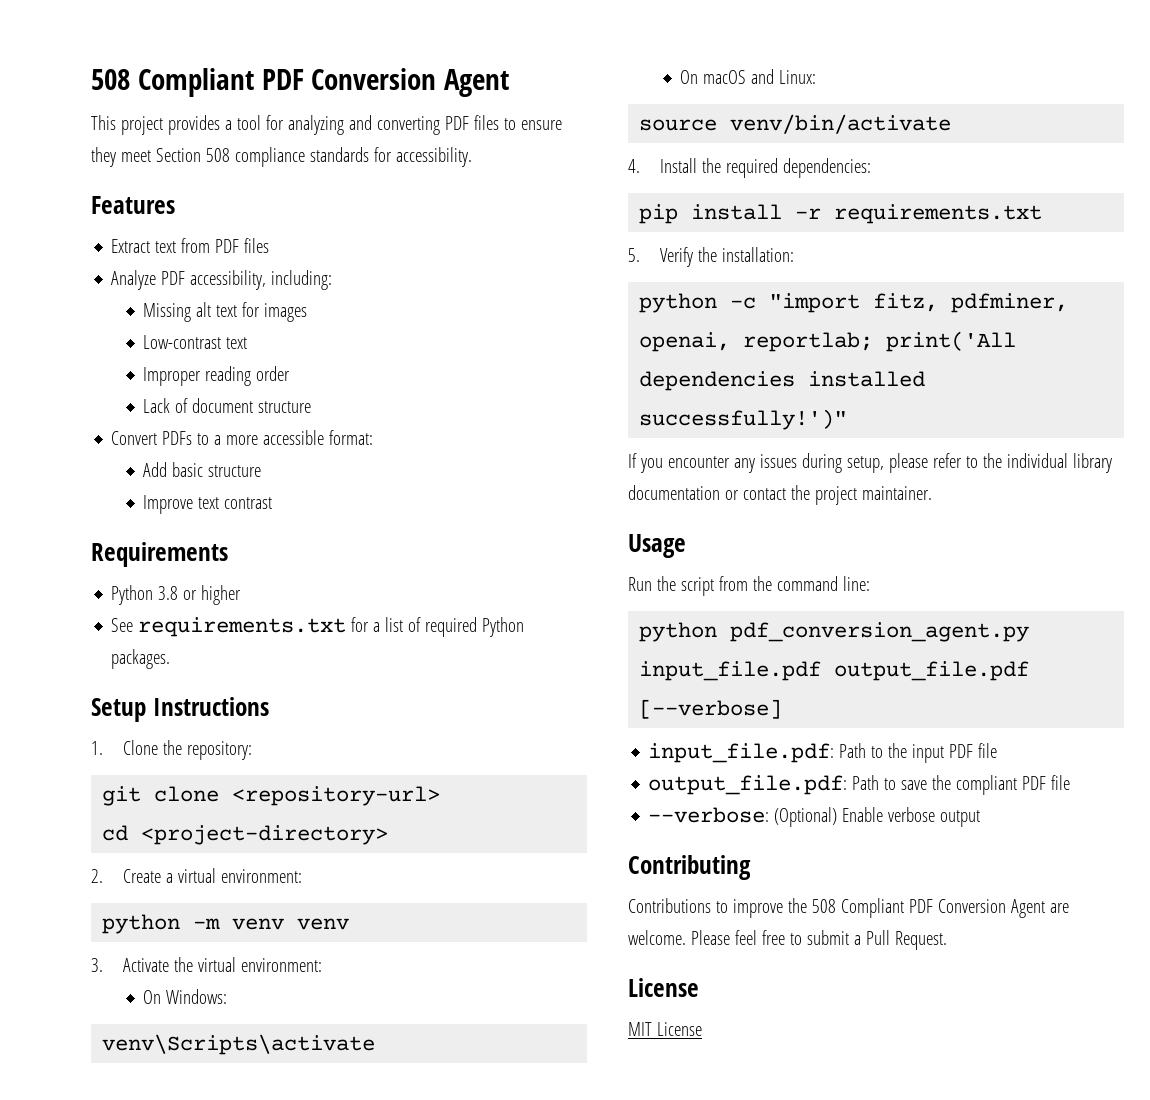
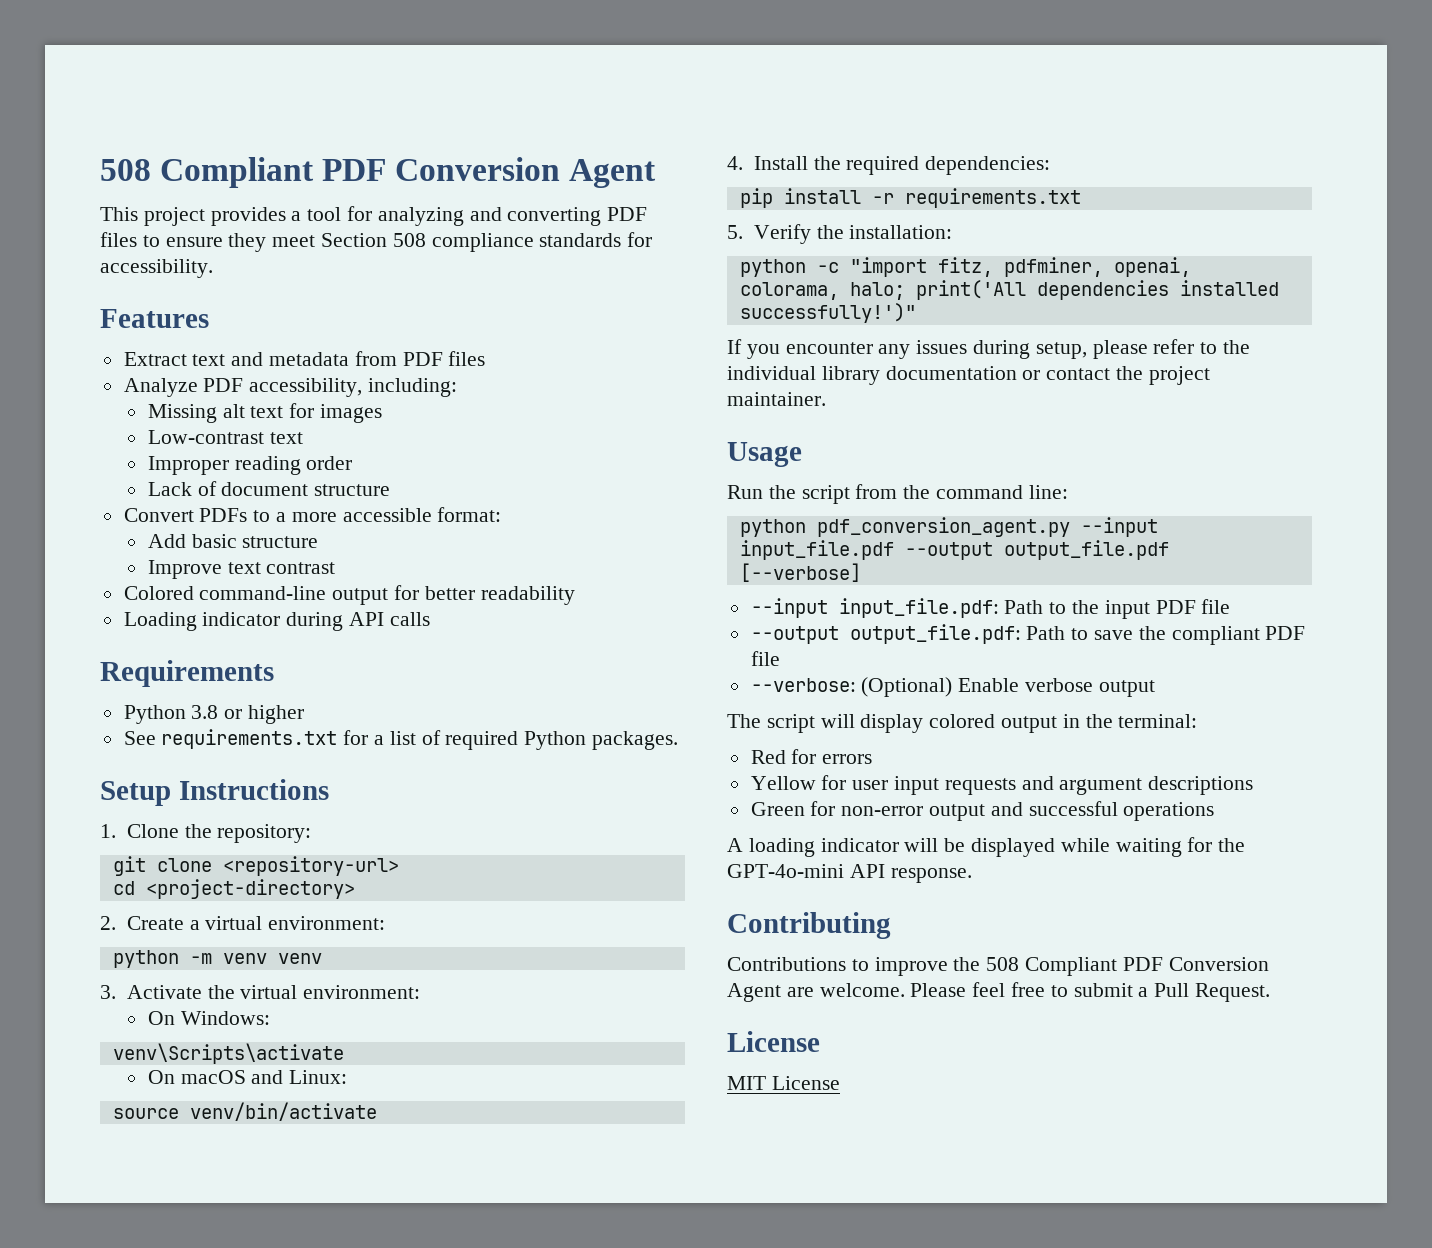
- Extract text from PDF files
+ Extract text and metadata from PDF files
+ Colored command-line output for better readability
+ Loading indicator during API calls
- python -c "import fitz, pdfminer, openai, reportlab; print('All dependencies installed successfully!')"
+ python -c "import fitz, pdfminer, openai, colorama, halo; print('All dependencies installed successfully!')"
- python pdf_conversion_agent.py input_file.pdf output_file.pdf [--verbose]
+ python pdf_conversion_agent.py --input input_file.pdf --output output_file.pdf [--verbose]
- input_file.pdf: Path to the input PDF file
+ --input input_file.pdf: Path to the input PDF file
- output_file.pdf: Path to save the compliant PDF file
+ --output output_file.pdf: Path to save the compliant PDF file
+ The script will display colored output in the terminal:
+ Red for errors
+ Yellow for user input requests and argument descriptions
+ Green for non-error output and successful operations
+ A loading indicator will be displayed while waiting for the GPT-4o-mini API response.

